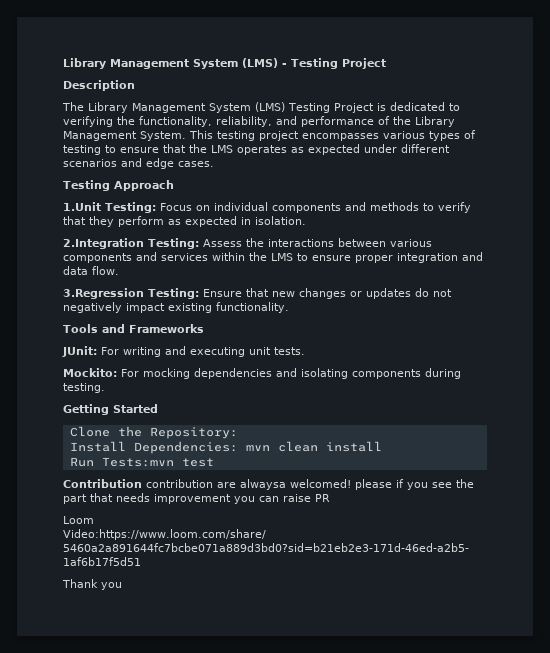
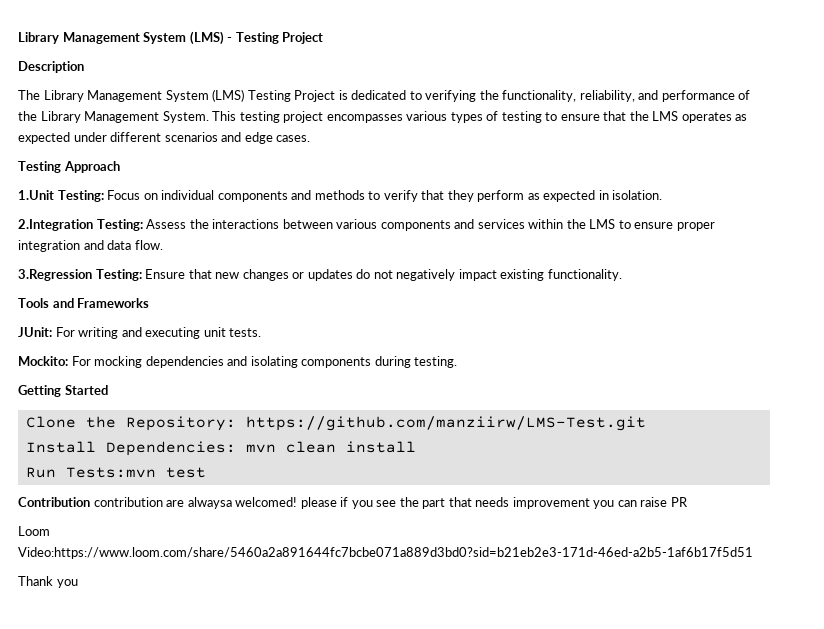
- Clone the Repository:
+ Clone the Repository: https://github.com/manziirw/LMS-Test.git

